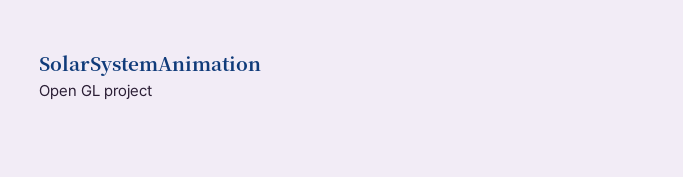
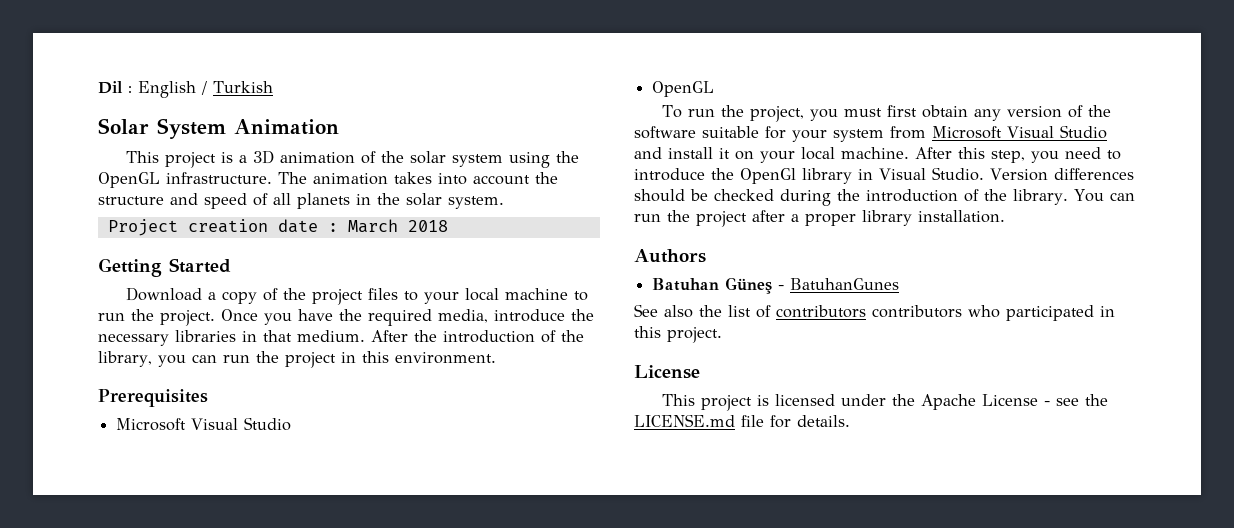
- SolarSystemAnimation
- Open GL project
+ Dil : English / Turkish
+ Solar System Animation
+ This project is a 3D animation of the solar system using the OpenGL infrastructure. The animation takes into account the structure and speed of all planets in the solar system.
+ Project creation date : March 2018
+ Getting Started
+ Download a copy of the project files to your local machine to run the project. Once you have the required media, introduce the necessary libraries in that medium. After the introduction of the library, you can run the project in this environment.
+ Prerequisites
+ Microsoft Visual Studio
+ OpenGL
+ To run the project, you must first obtain any version of the software suitable for your system from Microsoft Visual Studio and install it on your local machine. After this step, you need to introduce the OpenGl library in Visual Studio. Version differences should be checked during the introduction of the library. You can run the project after a proper library installation.
+ Authors
+ Batuhan Güneş - BatuhanGunes
+ See also the list of contributors contributors who participated in this project.
+ License
+ This project is licensed under the Apache License - see the LICENSE.md file for details.

